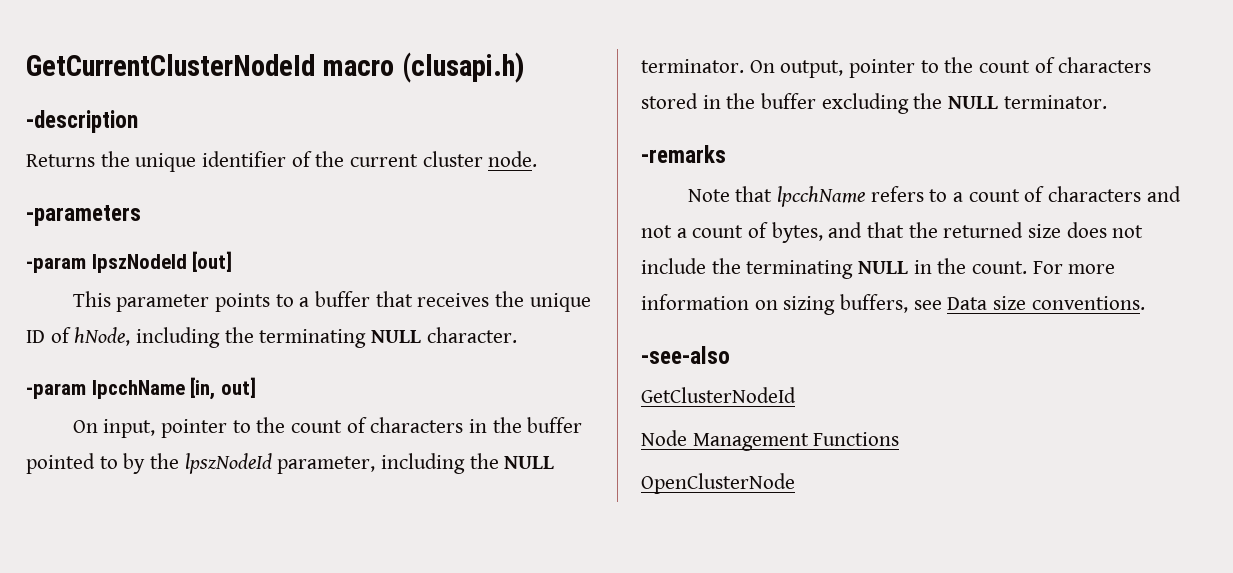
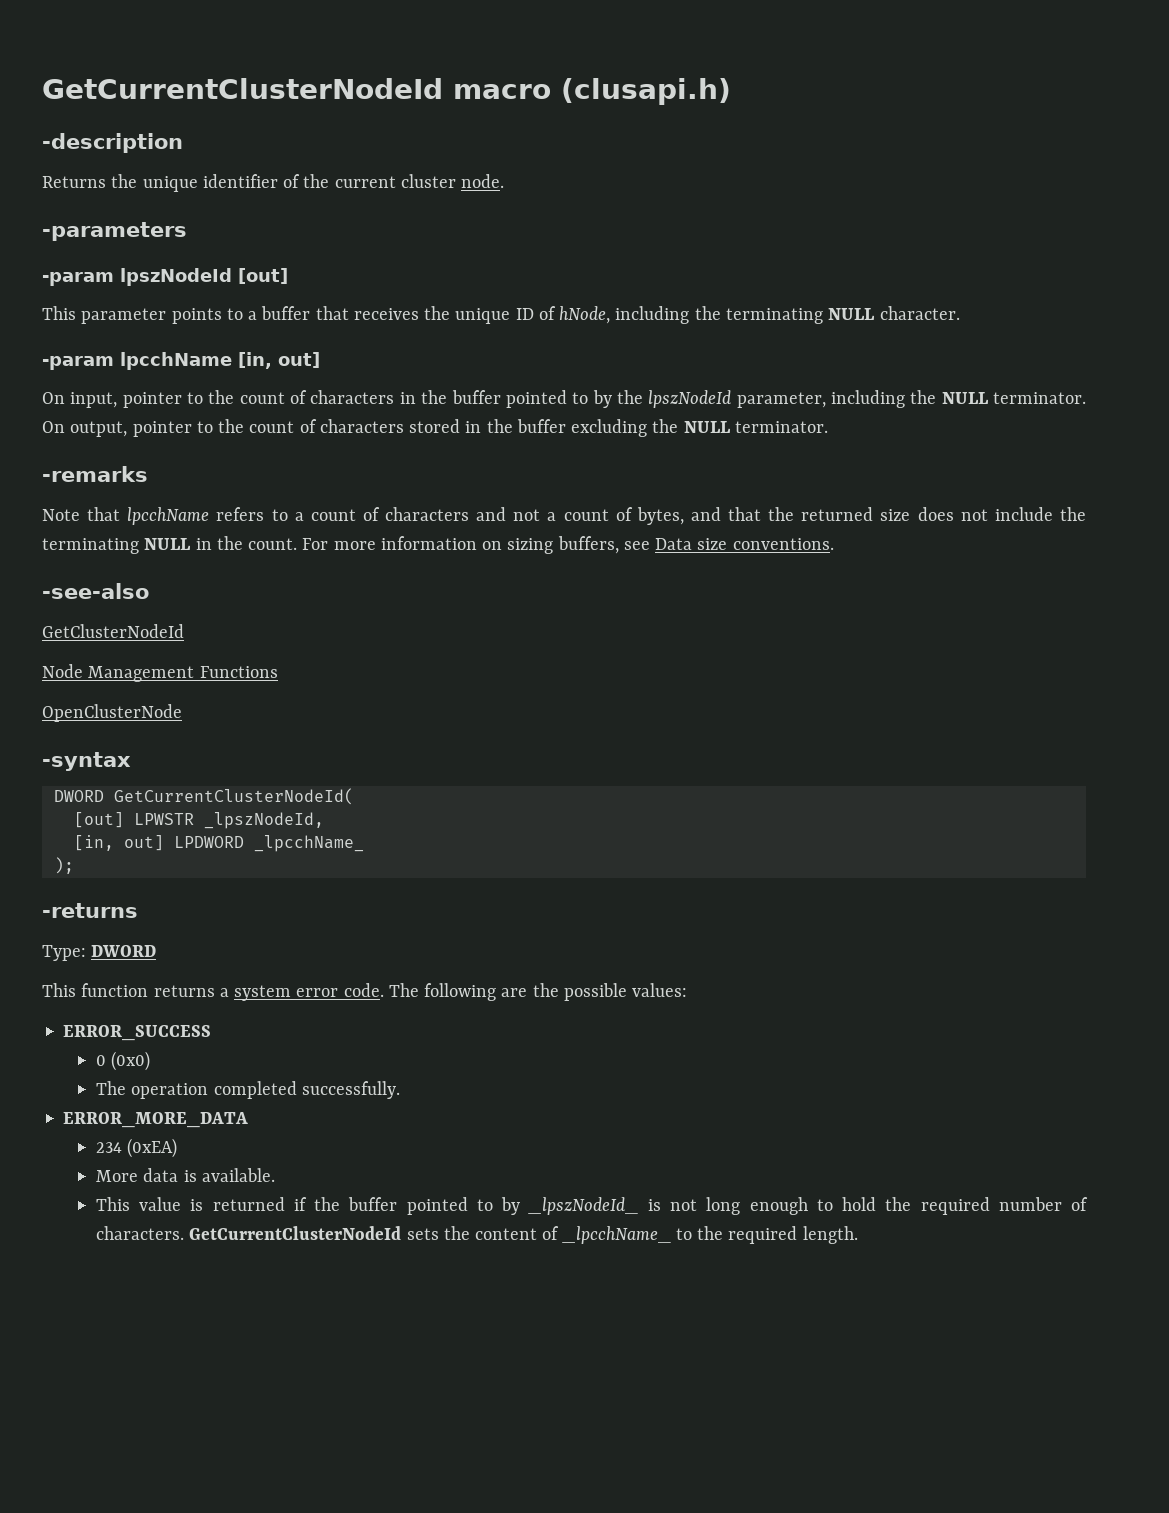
+ -syntax
+ DWORD GetCurrentClusterNodeId(
+ [out] LPWSTR _lpszNodeId,
+ [in, out] LPDWORD _lpcchName_
+ );
+ -returns
+ Type: DWORD
+ This function returns a system error code. The following are the possible values:
+ ERROR_SUCCESS
+ 0 (0x0)
+ The operation completed successfully.
+ ERROR_MORE_DATA
+ 234 (0xEA)
+ More data is available.
+ This value is returned if the buffer pointed to by _lpszNodeId_ is not long enough to hold the required number of characters. GetCurrentClusterNodeId sets the content of _lpcchName_ to the required length.

